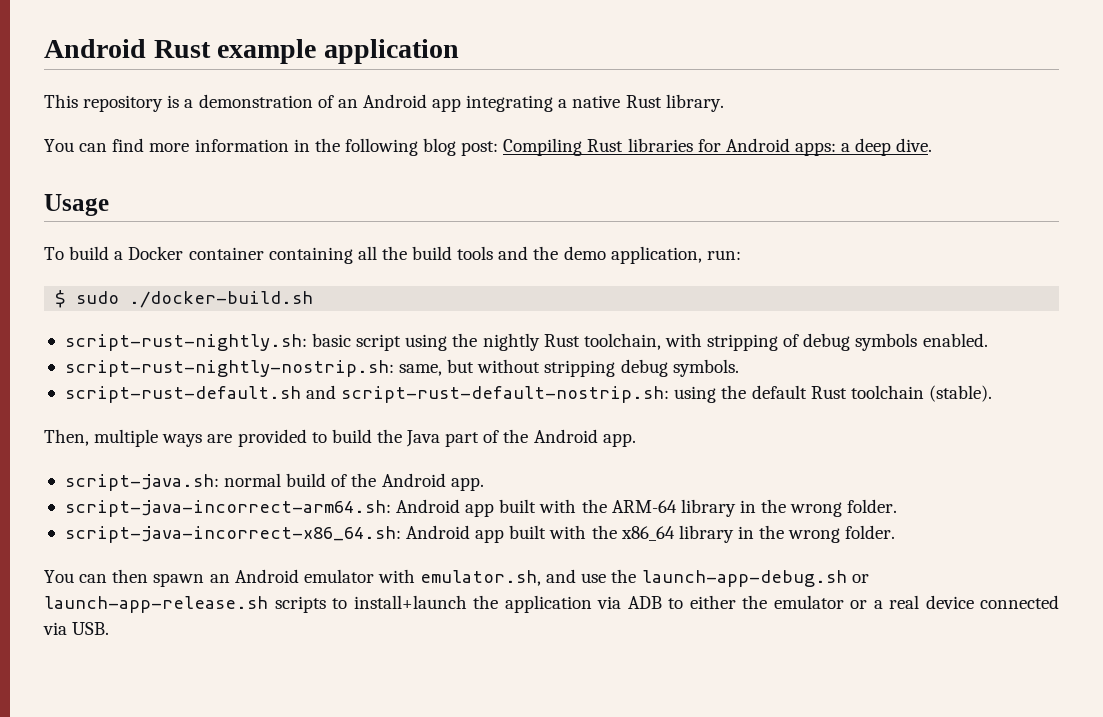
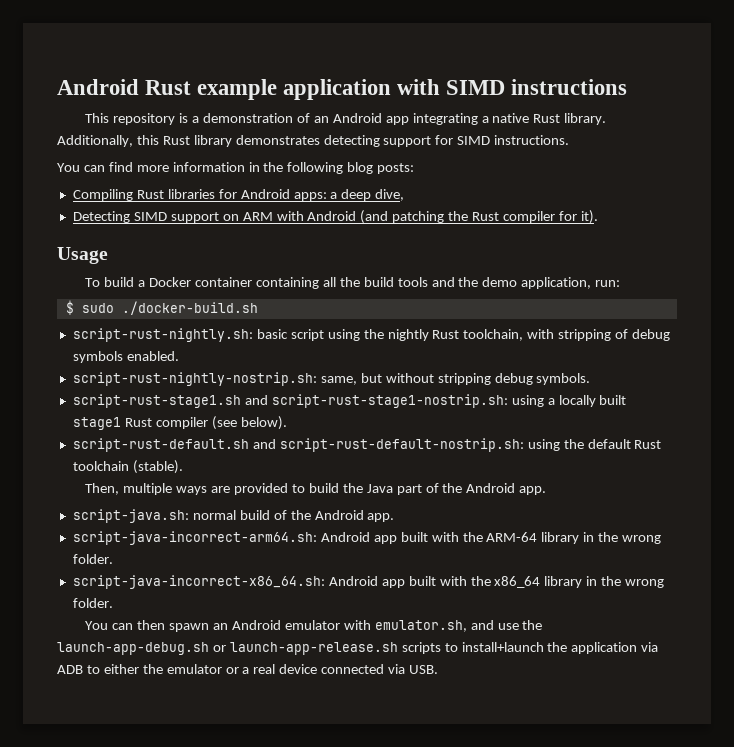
- Android Rust example application
+ Android Rust example application with SIMD instructions
+ Additionally, this Rust library demonstrates detecting support for SIMD instructions.
- You can find more information in the following blog post: Compiling Rust libraries for Android apps: a deep dive.
+ You can find more information in the following blog posts:
+ Compiling Rust libraries for Android apps: a deep dive,
+ Detecting SIMD support on ARM with Android (and patching the Rust compiler for it).
+ script-rust-stage1.sh and script-rust-stage1-nostrip.sh: using a locally built stage1 Rust compiler (see below).

